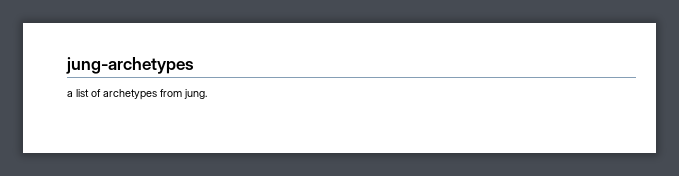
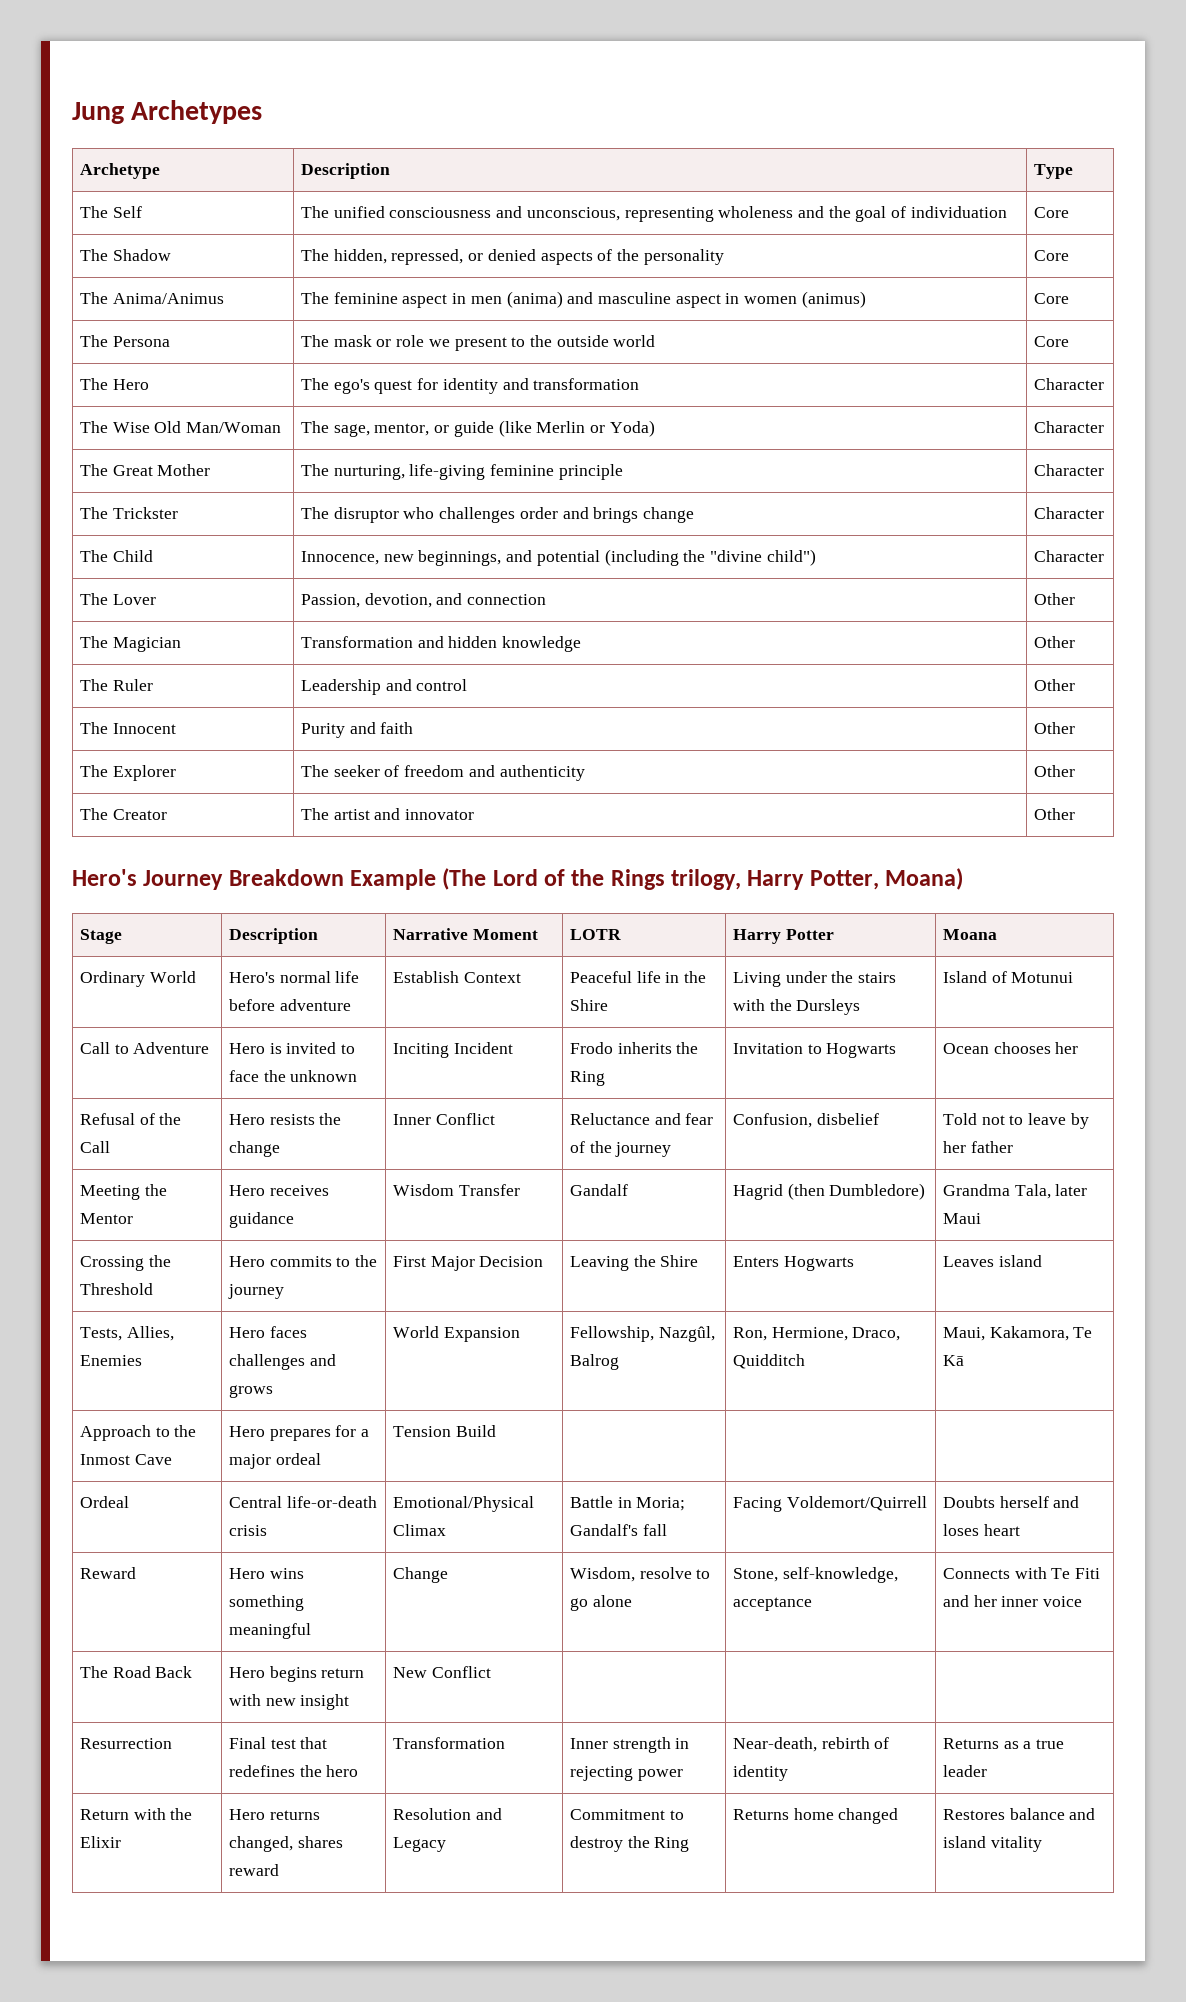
- jung-archetypes
- a list of archetypes from jung.
+ Jung Archetypes
+ Archetype | Description | Type
+ The Self | The unified consciousness and unconscious, representing wholeness and the goal of individuation | Core
+ The Shadow | The hidden, repressed, or denied aspects of the personality | Core
+ The Anima/Animus | The feminine aspect in men (anima) and masculine aspect in women (animus) | Core
+ The Persona | The mask or role we present to the outside world | Core
+ The Hero | The ego's quest for identity and transformation | Character
+ The Wise Old Man/Woman | The sage, mentor, or guide (like Merlin or Yoda) | Character
+ The Great Mother | The nurturing, life-giving feminine principle | Character
+ The Trickster | The disruptor who challenges order and brings change | Character
+ The Child | Innocence, new beginnings, and potential (including the "divine child") | Character
+ The Lover | Passion, devotion, and connection | Other
+ The Magician | Transformation and hidden knowledge | Other
+ The Ruler | Leadership and control | Other
+ The Innocent | Purity and faith | Other
+ The Explorer | The seeker of freedom and authenticity | Other
+ The Creator | The artist and innovator | Other
+ Hero's Journey Breakdown Example (The Lord of the Rings trilogy, Harry Potter, Moana)
+ Stage | Description | Narrative Moment | LOTR | Harry Potter | Moana
+ Ordinary World | Hero's normal life before adventure | Establish Context | Peaceful life in the Shire | Living under the stairs with the Dursleys | Island of Motunui
+ Call to Adventure | Hero is invited to face the unknown | Inciting Incident | Frodo inherits the Ring | Invitation to Hogwarts | Ocean chooses her
+ Refusal of the Call | Hero resists the change | Inner Conflict | Reluctance and fear of the journey | Confusion, disbelief | Told not to leave by her father
+ Meeting the Mentor | Hero receives guidance | Wisdom Transfer | Gandalf | Hagrid (then Dumbledore) | Grandma Tala, later Maui
+ Crossing the Threshold | Hero commits to the journey | First Major Decision | Leaving the Shire | Enters Hogwarts | Leaves island
+ Tests, Allies, Enemies | Hero faces challenges and grows | World Expansion | Fellowship, Nazgûl, Balrog | Ron, Hermione, Draco, Quidditch | Maui, Kakamora, Te Kā
+ Approach to the Inmost Cave | Hero prepares for a major ordeal | Tension Build | | |
+ Ordeal | Central life-or-death crisis | Emotional/Physical Climax | Battle in Moria; Gandalf's fall | Facing Voldemort/Quirrell | Doubts herself and loses heart
+ Reward | Hero wins something meaningful | Change | Wisdom, resolve to go alone | Stone, self-knowledge, acceptance | Connects with Te Fiti and her inner voice
+ The Road Back | Hero begins return with new insight | New Conflict | | |
+ Resurrection | Final test that redefines the hero | Transformation | Inner strength in rejecting power | Near-death, rebirth of identity | Returns as a true leader
+ Return with the Elixir | Hero returns changed, shares reward | Resolution and Legacy | Commitment to destroy the Ring | Returns home changed | Restores balance and island vitality

